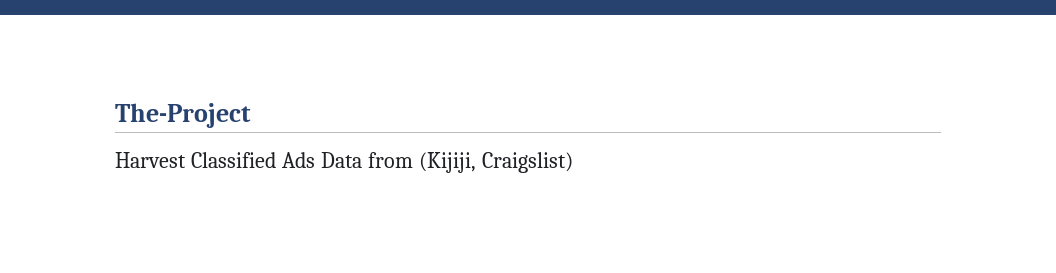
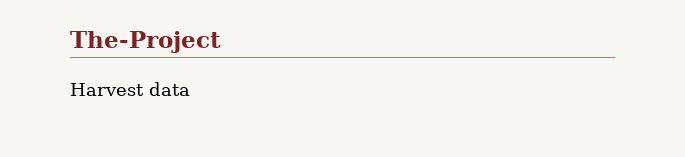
- Harvest Classified Ads Data from (Kijiji, Craigslist)
+ Harvest data

